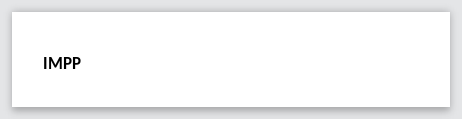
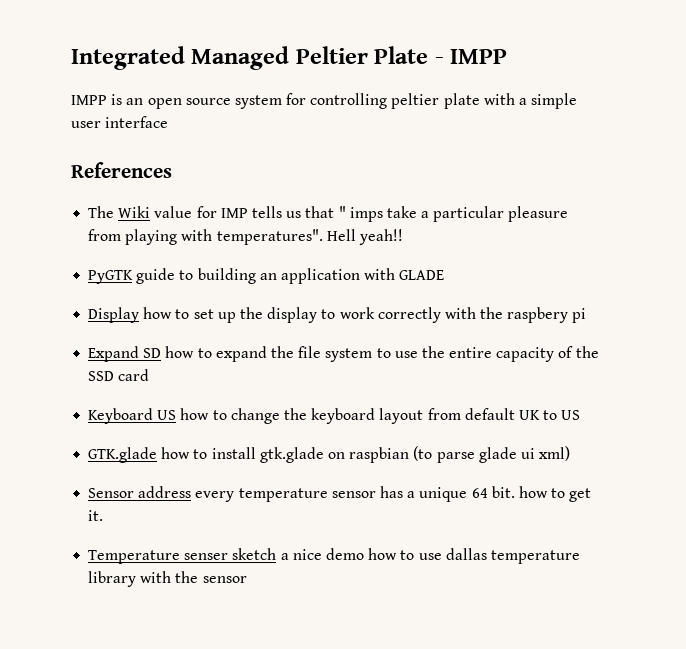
- IMPP
+ Integrated Managed Peltier Plate - IMPP
+ IMPP is an open source system for controlling peltier plate with a simple user interface
+ References
+ The Wiki value for IMP tells us that " imps take a particular pleasure from playing with temperatures". Hell yeah!!
+ PyGTK guide to building an application with GLADE
+ Display how to set up the display to work correctly with the raspbery pi
+ Expand SD how to expand the file system to use the entire capacity of the SSD card
+ Keyboard US how to change the keyboard layout from default UK to US
+ GTK.glade how to install gtk.glade on raspbian (to parse glade ui xml)
+ Sensor address every temperature sensor has a unique 64 bit. how to get it.
+ Temperature senser sketch a nice demo how to use dallas temperature library with the sensor

